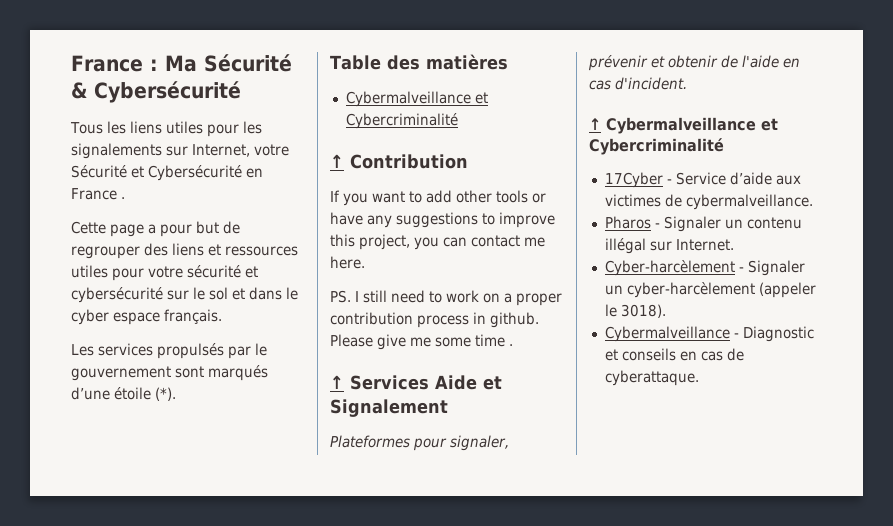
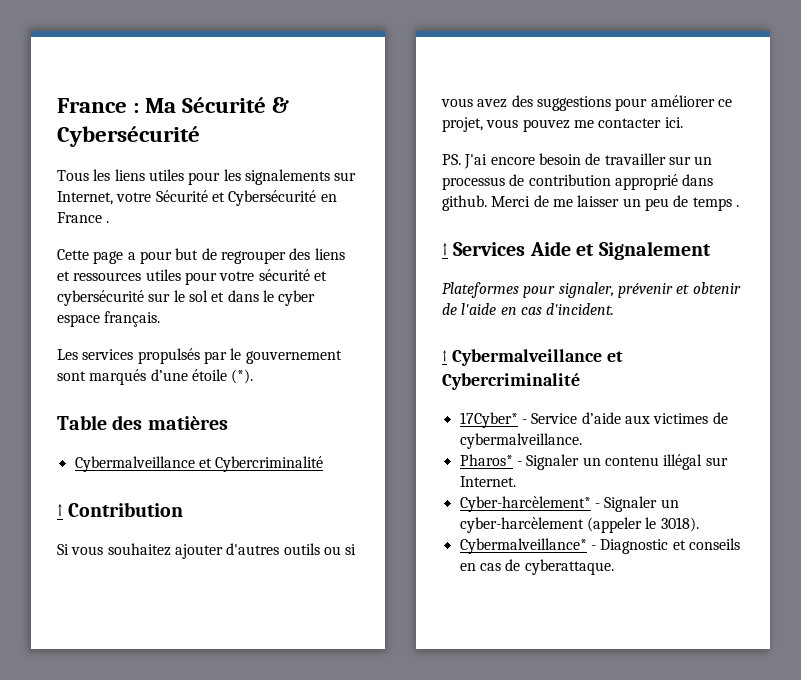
- If you want to add other tools or have any suggestions to improve this project, you can contact me here.
- PS. I still need to work on a proper contribution process in github. Please give me some time .
+ Si vous souhaitez ajouter d'autres outils ou si vous avez des suggestions pour améliorer ce projet, vous pouvez me contacter ici.
+ PS. J'ai encore besoin de travailler sur un processus de contribution approprié dans github. Merci de me laisser un peu de temps .
- 17Cyber - Service d’aide aux victimes de cybermalveillance.
+ 17Cyber* - Service d’aide aux victimes de cybermalveillance.
- Pharos - Signaler un contenu illégal sur Internet.
+ Pharos* - Signaler un contenu illégal sur Internet.
- Cyber-harcèlement - Signaler un cyber-harcèlement (appeler le 3018).
+ Cyber-harcèlement* - Signaler un cyber-harcèlement (appeler le 3018).
- Cybermalveillance - Diagnostic et conseils en cas de cyberattaque.
+ Cybermalveillance* - Diagnostic et conseils en cas de cyberattaque.

